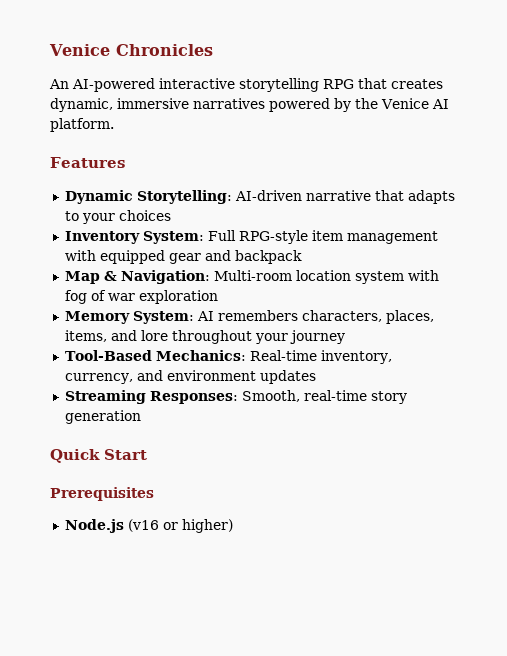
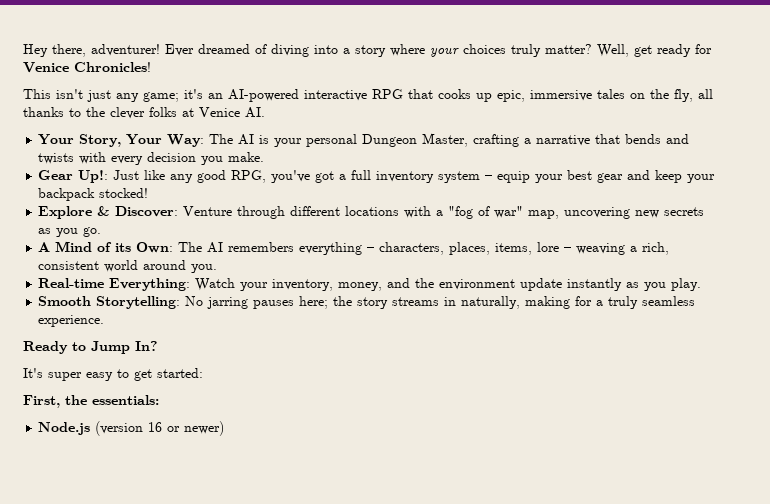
- Venice Chronicles
- An AI-powered interactive storytelling RPG that creates dynamic, immersive narratives powered by the Venice AI platform.
- Features
- Dynamic Storytelling: AI-driven narrative that adapts to your choices
- Inventory System: Full RPG-style item management with equipped gear and backpack
- Map & Navigation: Multi-room location system with fog of war exploration
- Memory System: AI remembers characters, places, items, and lore throughout your journey
- Tool-Based Mechanics: Real-time inventory, currency, and environment updates
- Streaming Responses: Smooth, real-time story generation
- Quick Start
- Prerequisites
- Node.js (v16 or higher)
+ Hey there, adventurer! Ever dreamed of diving into a story where your choices truly matter? Well, get ready for Venice Chronicles!
+ This isn't just any game; it's an AI-powered interactive RPG that cooks up epic, immersive tales on the fly, all thanks to the clever folks at Venice AI.
+ Your Story, Your Way: The AI is your personal Dungeon Master, crafting a narrative that bends and twists with every decision you make.
+ Gear Up!: Just like any good RPG, you've got a full inventory system – equip your best gear and keep your backpack stocked!
+ Explore & Discover: Venture through different locations with a "fog of war" map, uncovering new secrets as you go.
+ A Mind of its Own: The AI remembers everything – characters, places, items, lore – weaving a rich, consistent world around you.
+ Real-time Everything: Watch your inventory, money, and the environment update instantly as you play.
+ Smooth Storytelling: No jarring pauses here; the story streams in naturally, making for a truly seamless experience.
+ Ready to Jump In?
+ It's super easy to get started:
+ First, the essentials:
+ Node.js (version 16 or newer)

